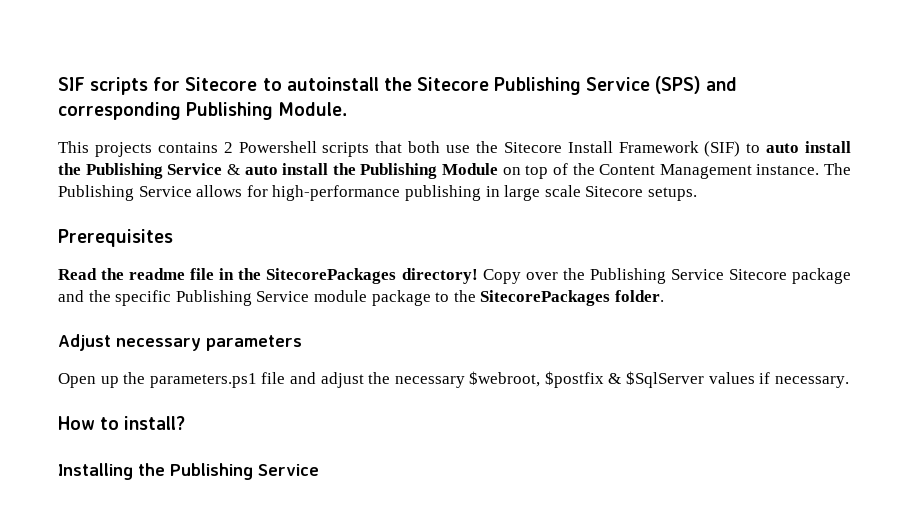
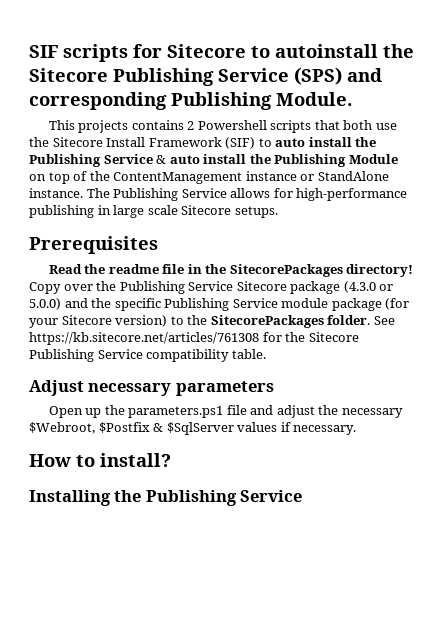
- This projects contains 2 Powershell scripts that both use the Sitecore Install Framework (SIF) to auto install the Publishing Service & auto install the Publishing Module on top of the Content Management instance.
+ This projects contains 2 Powershell scripts that both use the Sitecore Install Framework (SIF) to auto install the Publishing Service & auto install the Publishing Module on top of the ContentManagement instance or StandAlone instance.
- Copy over the Publishing Service Sitecore package and the specific Publishing Service module package to the SitecorePackages folder.
+ Copy over the Publishing Service Sitecore package (4.3.0 or 5.0.0) and the specific Publishing Service module package (for your Sitecore version) to the SitecorePackages folder. See https://kb.sitecore.net/articles/761308 for the Sitecore Publishing Service compatibility table.
- Open up the parameters.ps1 file and adjust the necessary $webroot, $postfix & $SqlServer values if necessary.
+ Open up the parameters.ps1 file and adjust the necessary $Webroot, $Postfix & $SqlServer values if necessary.

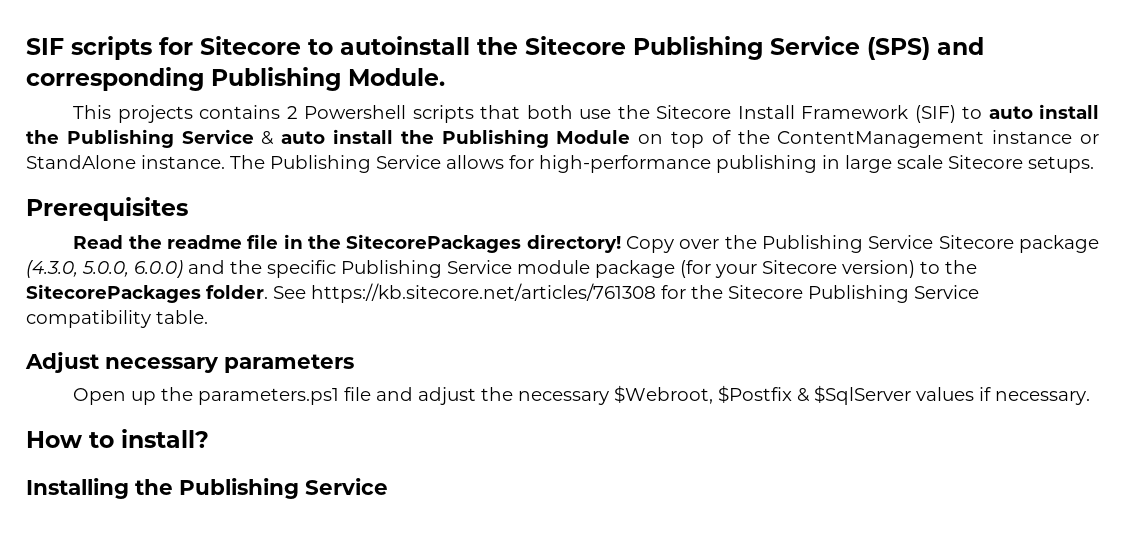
- Copy over the Publishing Service Sitecore package (4.3.0 or 5.0.0) and the specific Publishing Service module package (for your Sitecore version) to the SitecorePackages folder.
+ Copy over the Publishing Service Sitecore package (4.3.0, 5.0.0, 6.0.0) and the specific Publishing Service module package (for your Sitecore version) to the SitecorePackages folder.

